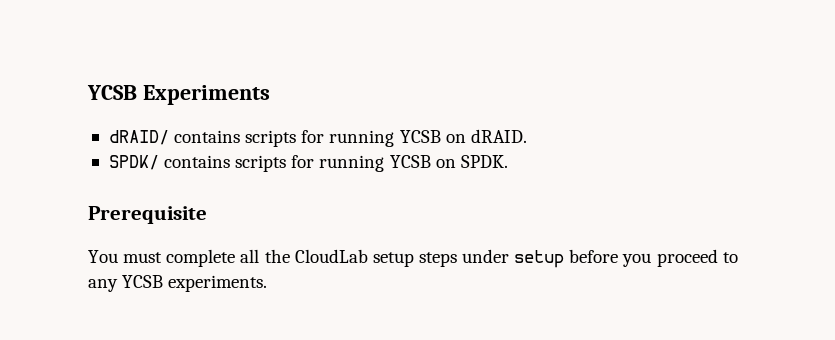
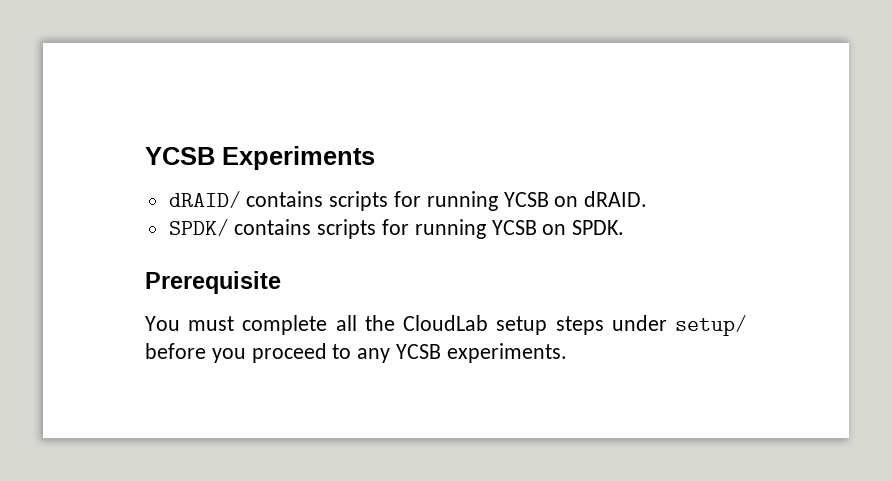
- You must complete all the CloudLab setup steps under setup before you proceed to any YCSB experiments.
+ You must complete all the CloudLab setup steps under setup/ before you proceed to any YCSB experiments.

